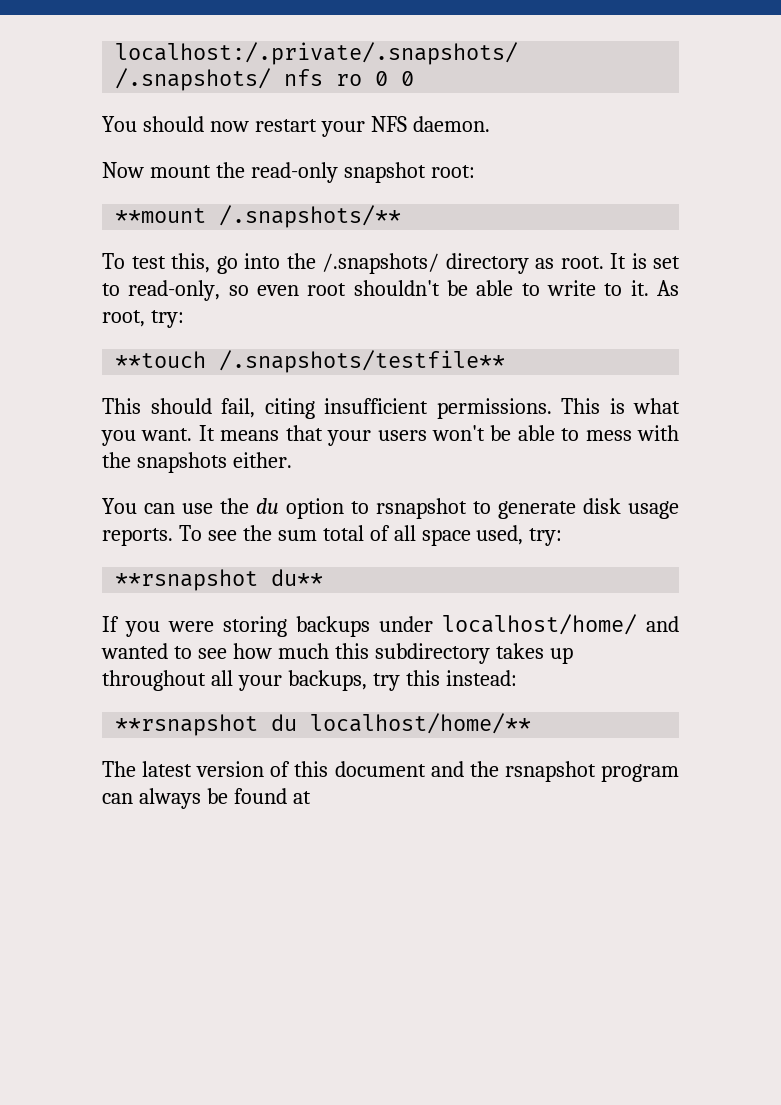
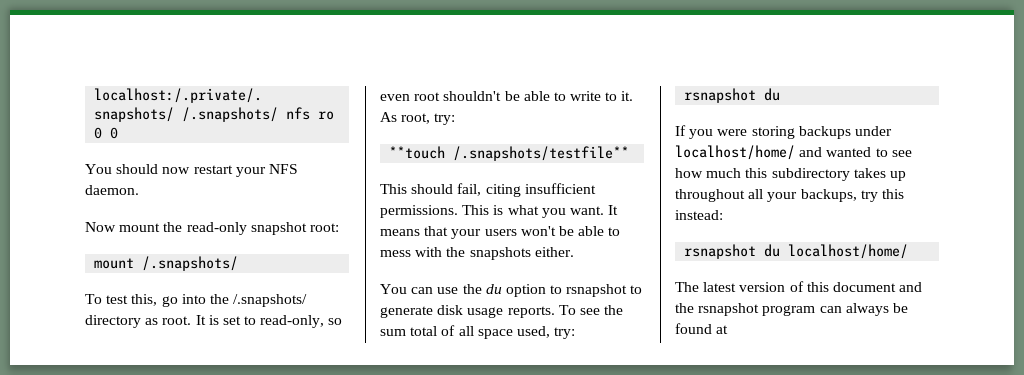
- **mount /.snapshots/**
+ mount /.snapshots/
  To see the sum total of all space used, try:
- **rsnapshot du**
+ rsnapshot du
- **rsnapshot du localhost/home/**
+ rsnapshot du localhost/home/

